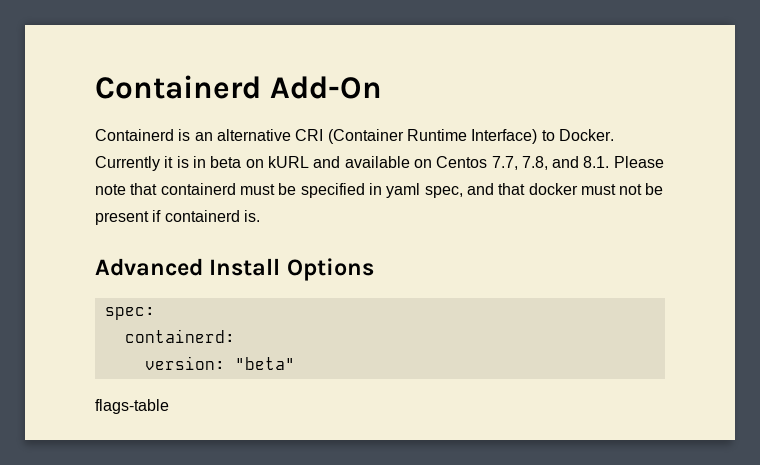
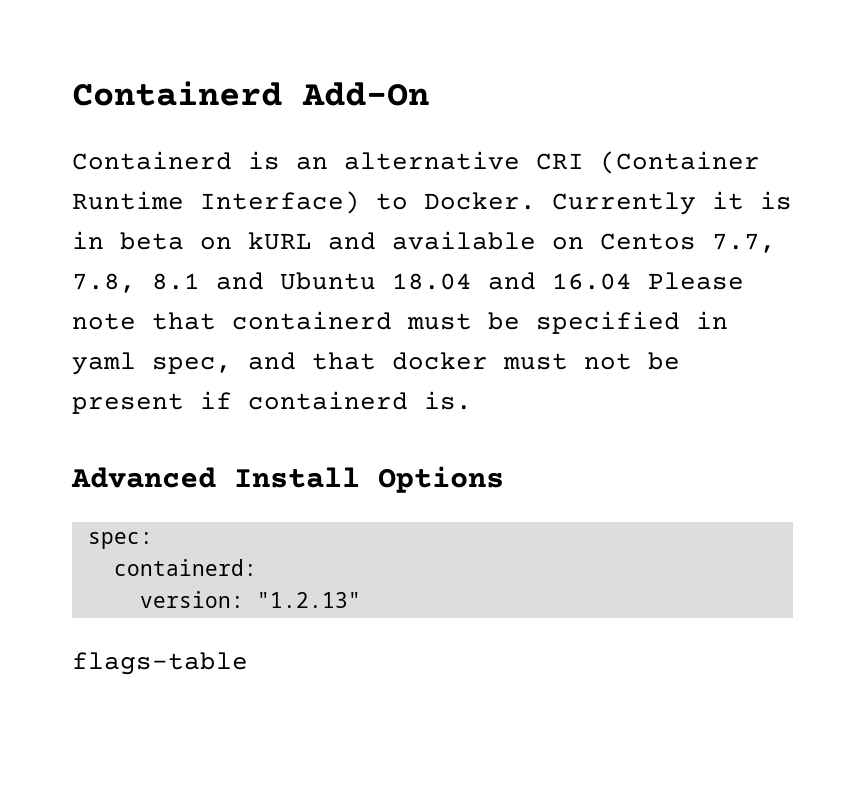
- Currently it is in beta on kURL and available on Centos 7.7, 7.8, and 8.1. Please note that containerd must be specified in yaml spec, and that docker must not be present if containerd is.
+ Currently it is in beta on kURL and available on Centos 7.7, 7.8, 8.1 and Ubuntu 18.04 and 16.04 Please note that containerd must be specified in yaml spec, and that docker must not be present if containerd is.
- version: "beta"
+ version: "1.2.13"

